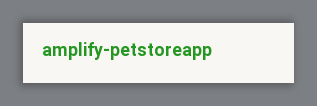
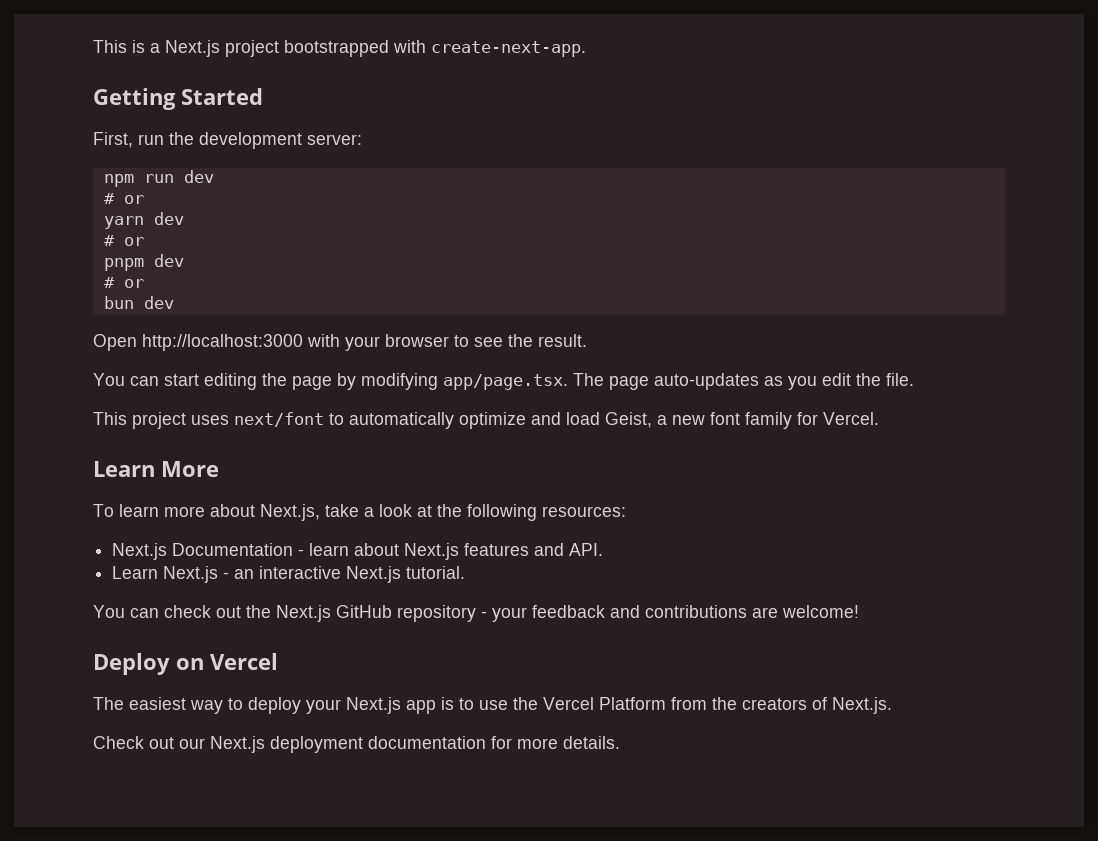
- amplify-petstoreapp
+ This is a Next.js project bootstrapped with create-next-app.
+ Getting Started
+ First, run the development server:
+ npm run dev
+ # or
+ yarn dev
+ # or
+ pnpm dev
+ # or
+ bun dev
+ Open http://localhost:3000 with your browser to see the result.
+ You can start editing the page by modifying app/page.tsx. The page auto-updates as you edit the file.
+ This project uses next/font to automatically optimize and load Geist, a new font family for Vercel.
+ Learn More
+ To learn more about Next.js, take a look at the following resources:
+ Next.js Documentation - learn about Next.js features and API.
+ Learn Next.js - an interactive Next.js tutorial.
+ You can check out the Next.js GitHub repository - your feedback and contributions are welcome!
+ Deploy on Vercel
+ The easiest way to deploy your Next.js app is to use the Vercel Platform from the creators of Next.js.
+ Check out our Next.js deployment documentation for more details.

